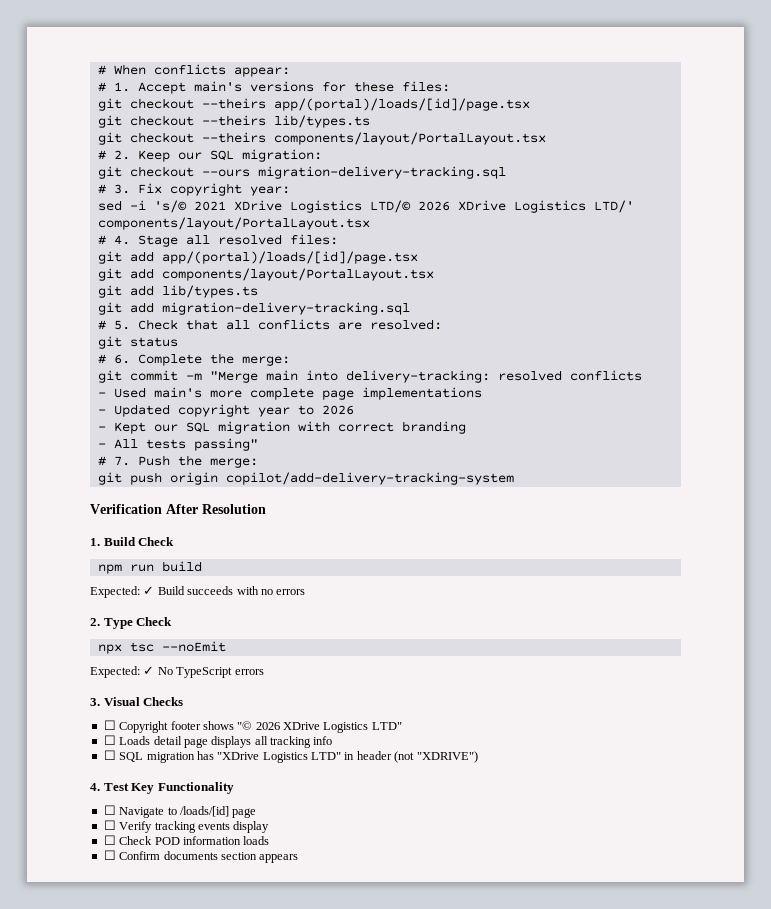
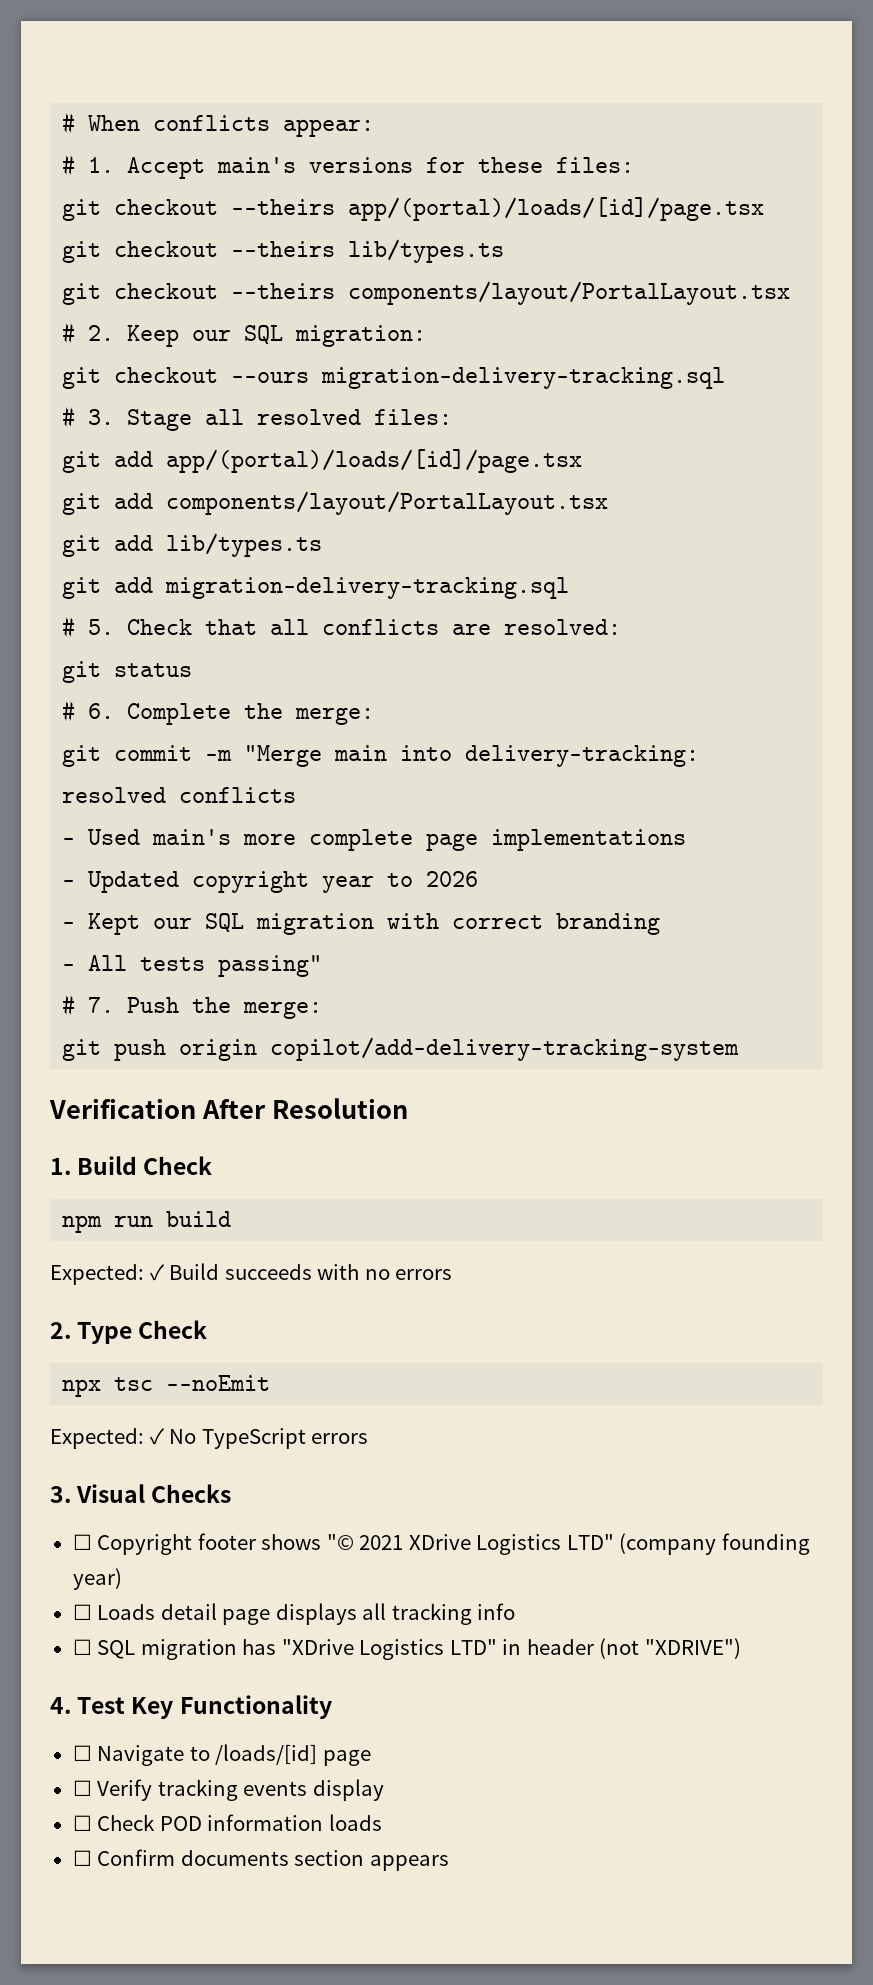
- # 3. Fix copyright year:
- sed -i 's/© 2021 XDrive Logistics LTD/© 2026 XDrive Logistics LTD/' components/layout/PortalLayout.tsx
- # 4. Stage all resolved files:
+ # 3. Stage all resolved files:
- ☐ Copyright footer shows "© 2026 XDrive Logistics LTD"
+ ☐ Copyright footer shows "© 2021 XDrive Logistics LTD" (company founding year)

